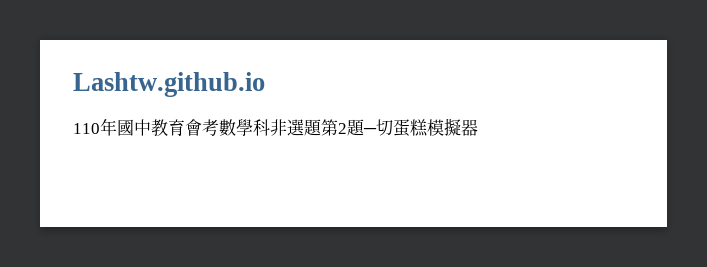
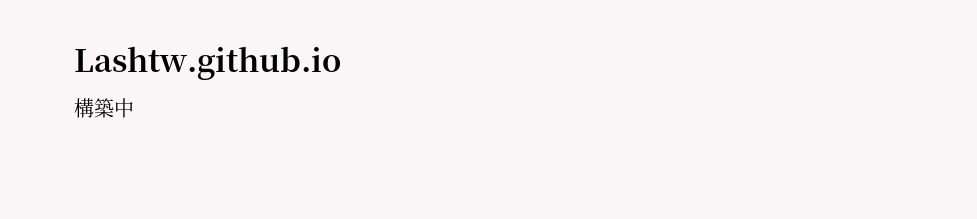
- 110年國中教育會考數學科非選題第2題─切蛋糕模擬器
+ 構築中

